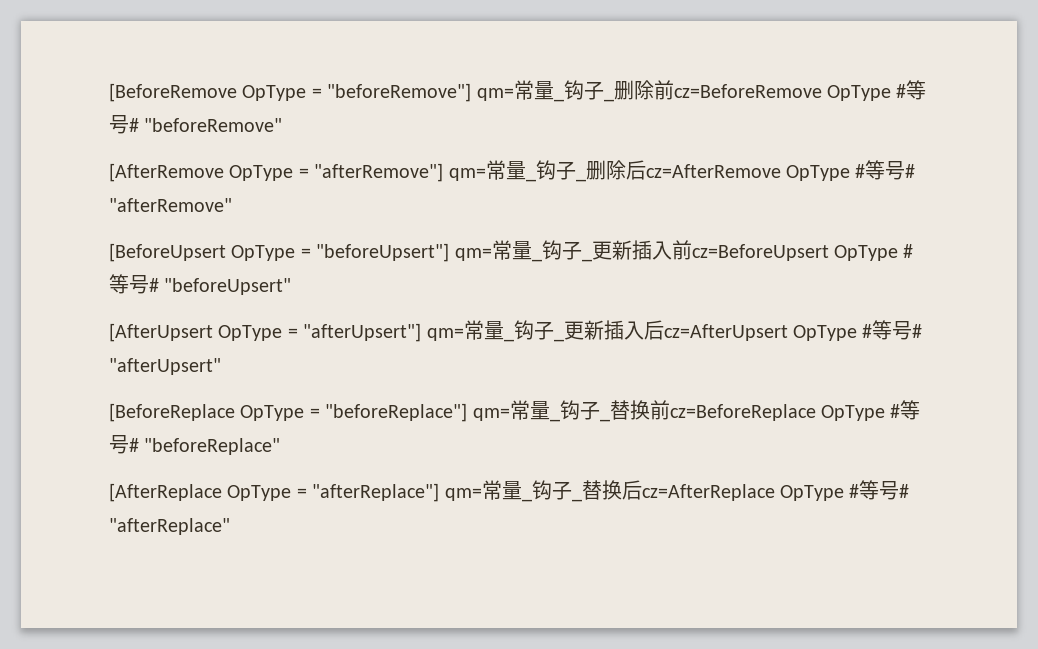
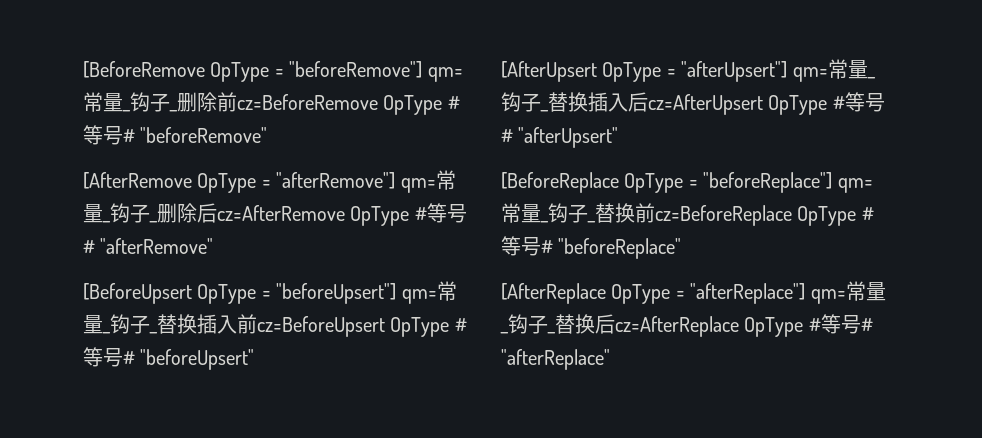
- [BeforeUpsert OpType = "beforeUpsert"] qm=常量_钩子_更新插入前cz=BeforeUpsert OpType #等号# "beforeUpsert"
+ [BeforeUpsert OpType = "beforeUpsert"] qm=常量_钩子_替换插入前cz=BeforeUpsert OpType #等号# "beforeUpsert"
- [AfterUpsert OpType = "afterUpsert"] qm=常量_钩子_更新插入后cz=AfterUpsert OpType #等号# "afterUpsert"
+ [AfterUpsert OpType = "afterUpsert"] qm=常量_钩子_替换插入后cz=AfterUpsert OpType #等号# "afterUpsert"

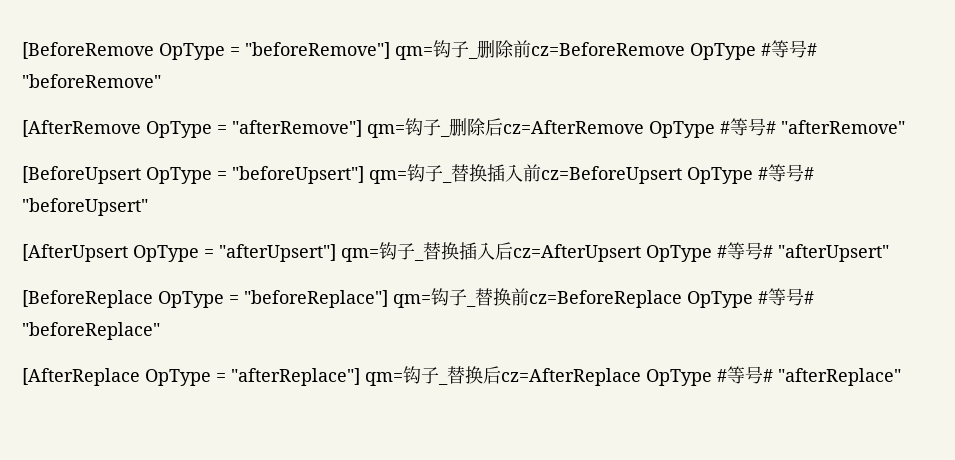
- [BeforeRemove OpType = "beforeRemove"] qm=常量_钩子_删除前cz=BeforeRemove OpType #等号# "beforeRemove"
+ [BeforeRemove OpType = "beforeRemove"] qm=钩子_删除前cz=BeforeRemove OpType #等号# "beforeRemove"
- [AfterRemove OpType = "afterRemove"] qm=常量_钩子_删除后cz=AfterRemove OpType #等号# "afterRemove"
+ [AfterRemove OpType = "afterRemove"] qm=钩子_删除后cz=AfterRemove OpType #等号# "afterRemove"
- [BeforeUpsert OpType = "beforeUpsert"] qm=常量_钩子_替换插入前cz=BeforeUpsert OpType #等号# "beforeUpsert"
+ [BeforeUpsert OpType = "beforeUpsert"] qm=钩子_替换插入前cz=BeforeUpsert OpType #等号# "beforeUpsert"
- [AfterUpsert OpType = "afterUpsert"] qm=常量_钩子_替换插入后cz=AfterUpsert OpType #等号# "afterUpsert"
+ [AfterUpsert OpType = "afterUpsert"] qm=钩子_替换插入后cz=AfterUpsert OpType #等号# "afterUpsert"
- [BeforeReplace OpType = "beforeReplace"] qm=常量_钩子_替换前cz=BeforeReplace OpType #等号# "beforeReplace"
+ [BeforeReplace OpType = "beforeReplace"] qm=钩子_替换前cz=BeforeReplace OpType #等号# "beforeReplace"
- [AfterReplace OpType = "afterReplace"] qm=常量_钩子_替换后cz=AfterReplace OpType #等号# "afterReplace"
+ [AfterReplace OpType = "afterReplace"] qm=钩子_替换后cz=AfterReplace OpType #等号# "afterReplace"

